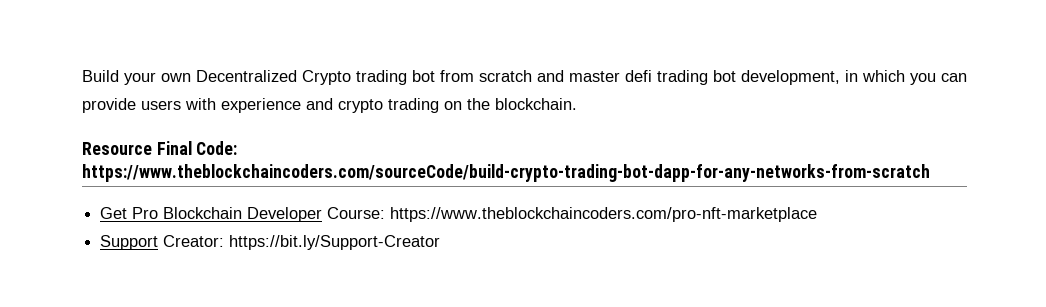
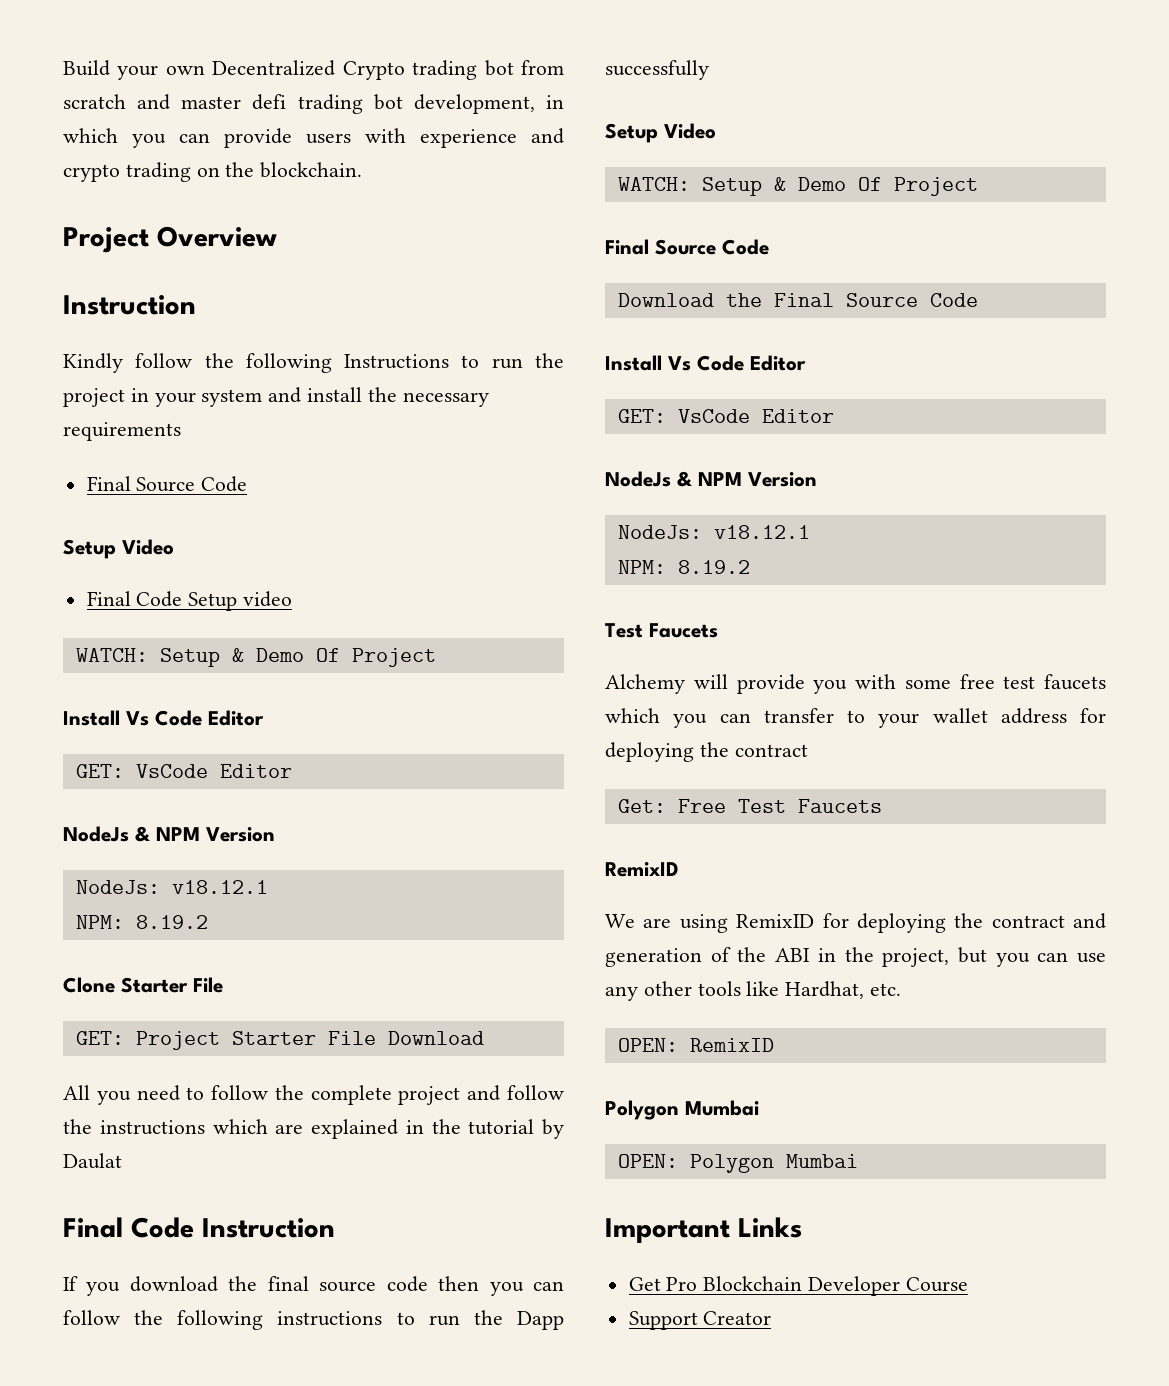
- Resource Final Code: https://www.theblockchaincoders.com/sourceCode/build-crypto-trading-bot-dapp-for-any-networks-from-scratch
+ Project Overview
+ Instruction
+ Kindly follow the following Instructions to run the project in your system and install the necessary requirements
+ Final Source Code
+ Setup Video
+ Final Code Setup video
+ WATCH: Setup & Demo Of Project
+ Install Vs Code Editor
+ GET: VsCode Editor
+ NodeJs & NPM Version
+ NodeJs: v18.12.1
+ NPM: 8.19.2
+ Clone Starter File
+ GET: Project Starter File Download
+ All you need to follow the complete project and follow the instructions which are explained in the tutorial by Daulat
+ Final Code Instruction
+ If you download the final source code then you can follow the following instructions to run the Dapp successfully
+ Setup Video
+ WATCH: Setup & Demo Of Project
+ Final Source Code
+ Download the Final Source Code
+ Install Vs Code Editor
+ GET: VsCode Editor
+ NodeJs & NPM Version
+ NodeJs: v18.12.1
+ NPM: 8.19.2
+ Test Faucets
+ Alchemy will provide you with some free test faucets which you can transfer to your wallet address for deploying the contract
+ Get: Free Test Faucets
+ RemixID
+ We are using RemixID for deploying the contract and generation of the ABI in the project, but you can use any other tools like Hardhat, etc.
+ OPEN: RemixID
+ Polygon Mumbai
+ OPEN: Polygon Mumbai
+ Important Links
- Get Pro Blockchain Developer Course: https://www.theblockchaincoders.com/pro-nft-marketplace
+ Get Pro Blockchain Developer Course
- Support Creator: https://bit.ly/Support-Creator
+ Support Creator

